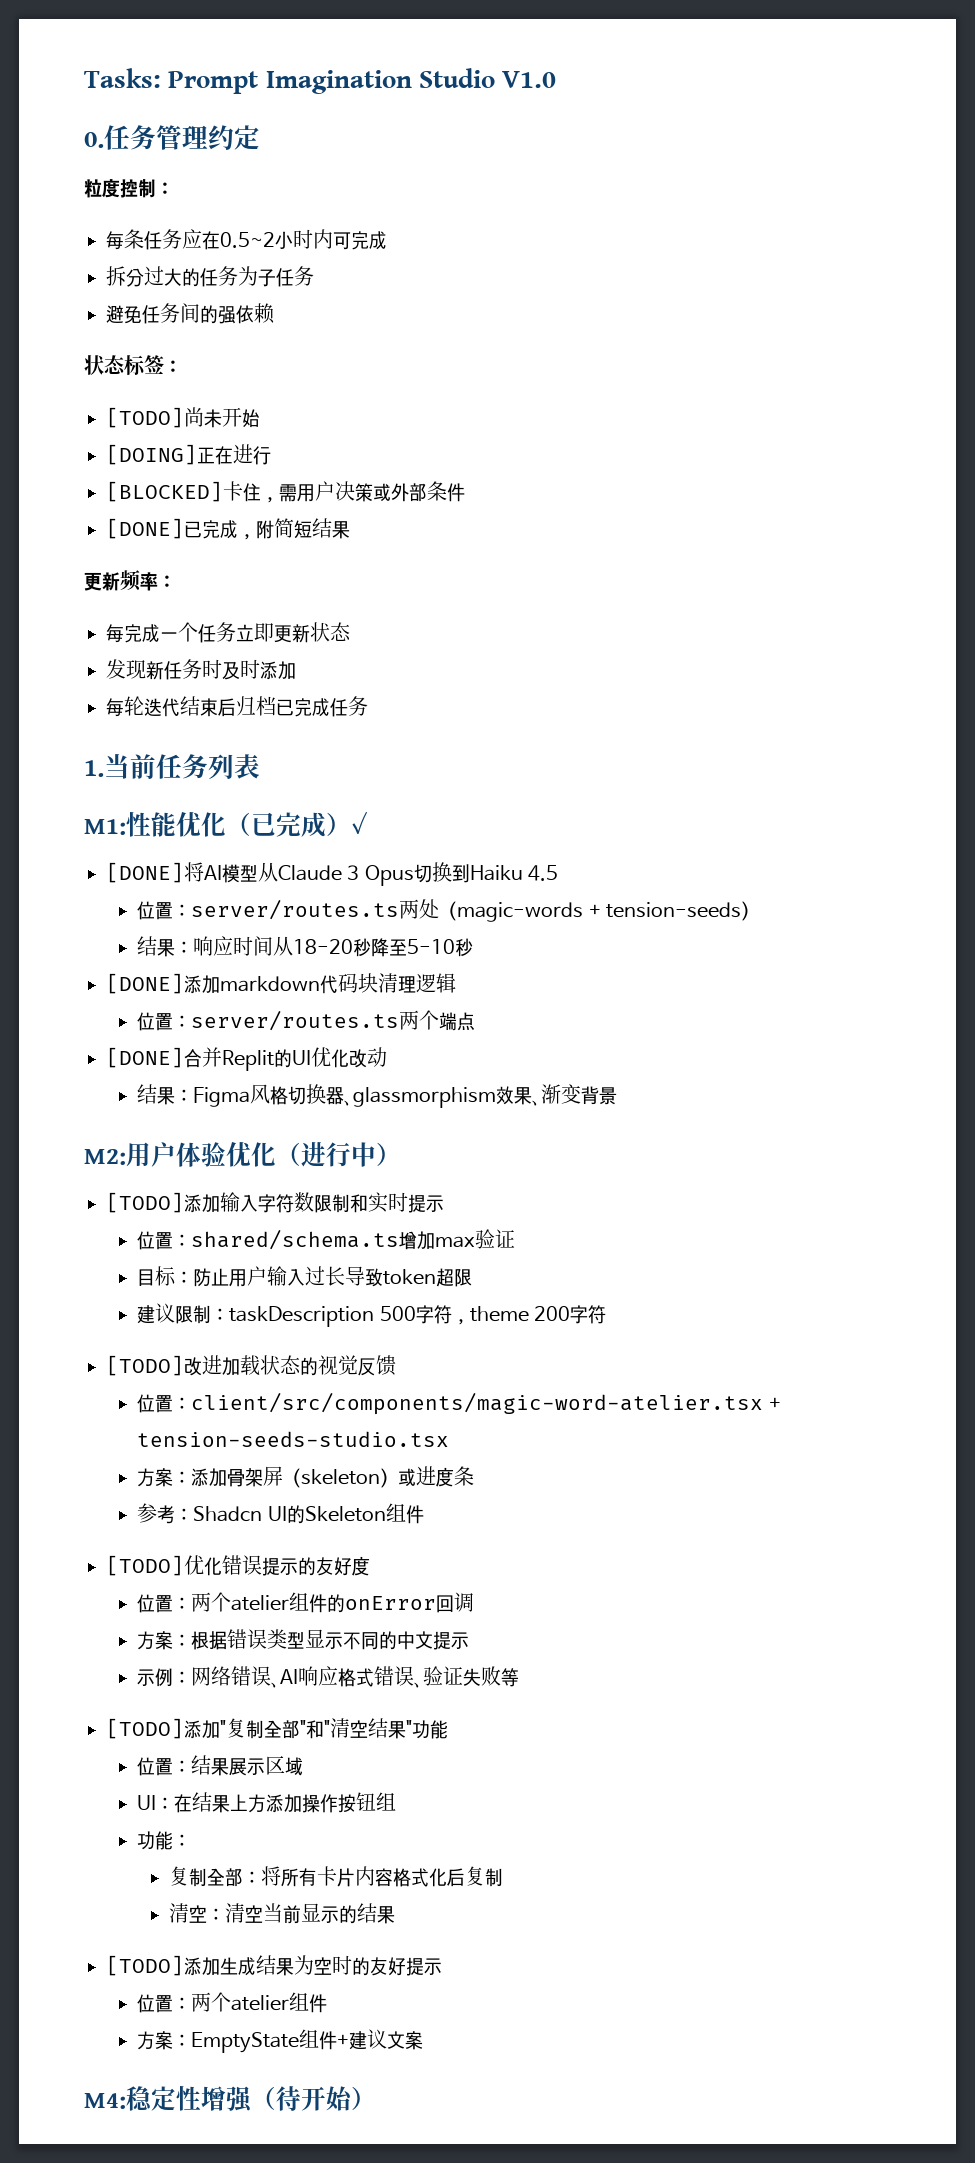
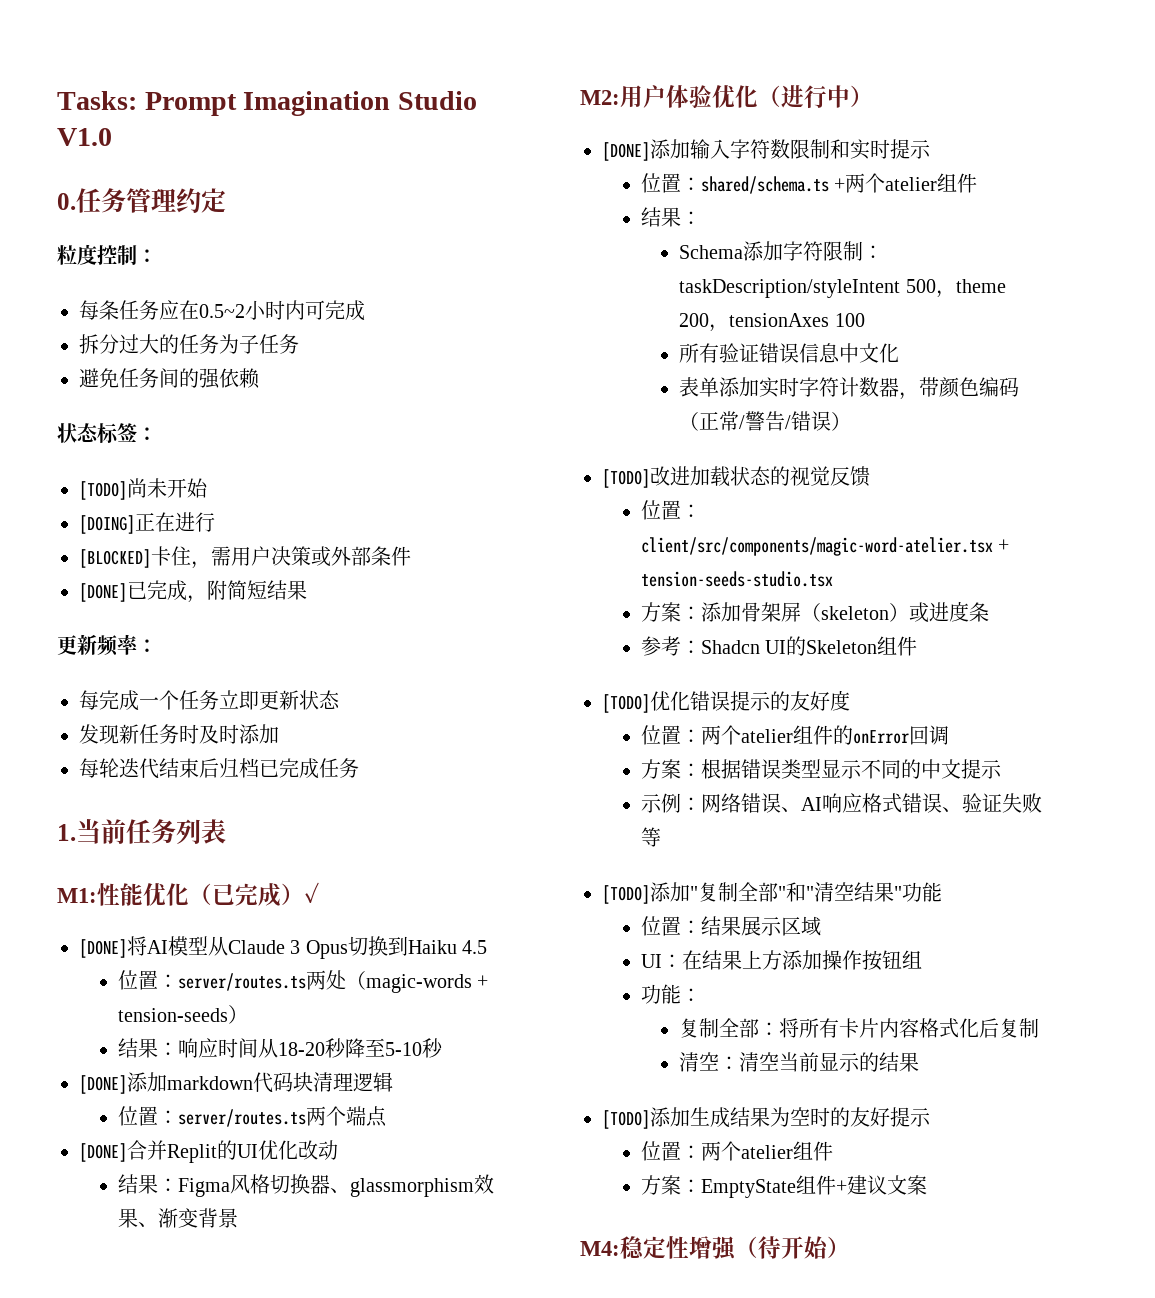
- [TODO]添加输入字符数限制和实时提示
+ [DONE]添加输入字符数限制和实时提示
- 位置：shared/schema.ts增加max验证
- 目标：防止用户输入过长导致token超限
- 建议限制：taskDescription 500字符，theme 200字符
+ 位置：shared/schema.ts +两个atelier组件
+ 结果：
+ Schema添加字符限制：taskDescription/styleIntent 500，theme 200，tensionAxes 100
+ 所有验证错误信息中文化
+ 表单添加实时字符计数器，带颜色编码（正常/警告/错误）

